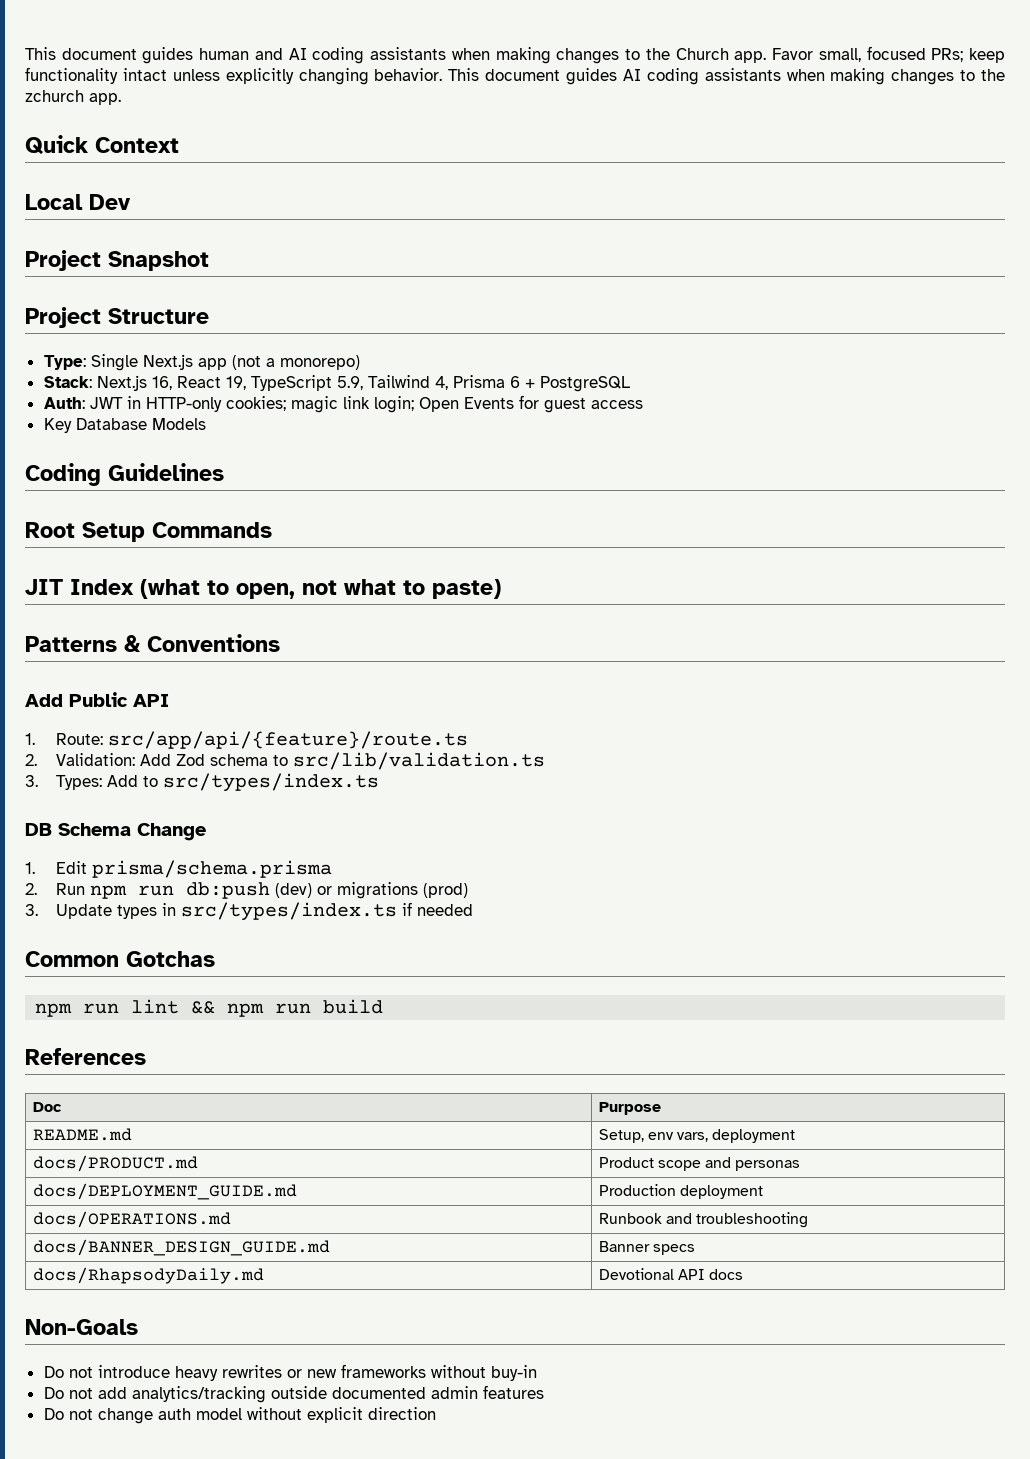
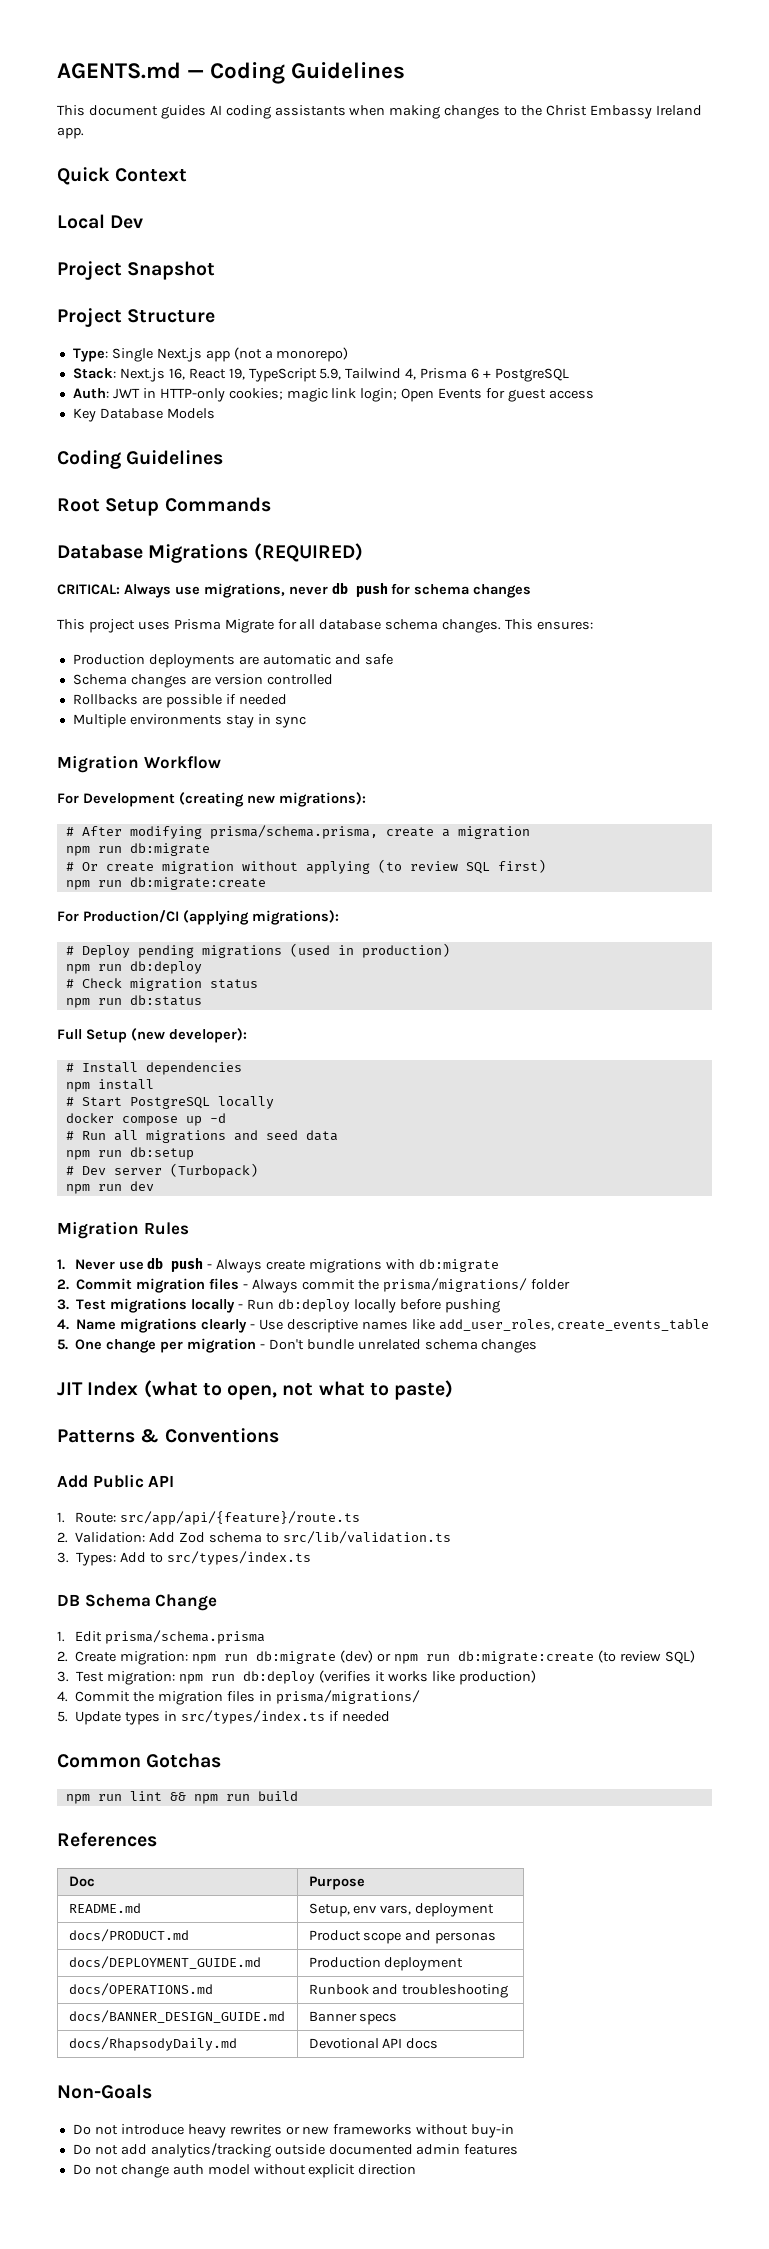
- This document guides human and AI coding assistants when making changes to the Church app. Favor small, focused PRs; keep functionality intact unless explicitly changing behavior. This document guides AI coding assistants when making changes to the zchurch app.
+ AGENTS.md — Coding Guidelines
+ This document guides AI coding assistants when making changes to the Christ Embassy Ireland app.
+ Database Migrations (REQUIRED)
+ CRITICAL: Always use migrations, never db push for schema changes
+ This project uses Prisma Migrate for all database schema changes. This ensures:
+ Production deployments are automatic and safe
+ Schema changes are version controlled
+ Rollbacks are possible if needed
+ Multiple environments stay in sync
+ Migration Workflow
+ For Development (creating new migrations):
+ # After modifying prisma/schema.prisma, create a migration
+ npm run db:migrate
+ # Or create migration without applying (to review SQL first)
+ npm run db:migrate:create
+ For Production/CI (applying migrations):
+ # Deploy pending migrations (used in production)
+ npm run db:deploy
+ # Check migration status
+ npm run db:status
+ Full Setup (new developer):
+ # Install dependencies
+ npm install
+ # Start PostgreSQL locally
+ docker compose up -d
+ # Run all migrations and seed data
+ npm run db:setup
+ # Dev server (Turbopack)
+ npm run dev
+ Migration Rules
+ 1. Never use db push - Always create migrations with db:migrate
+ 2. Commit migration files - Always commit the prisma/migrations/ folder
+ 3. Test migrations locally - Run db:deploy locally before pushing
+ 4. Name migrations clearly - Use descriptive names like add_user_roles, create_events_table
+ 5. One change per migration - Don't bundle unrelated schema changes
- 2. Run npm run db:push (dev) or migrations (prod)
- 3. Update types in src/types/index.ts if needed
+ 2. Create migration: npm run db:migrate (dev) or npm run db:migrate:create (to review SQL)
+ 3. Test migration: npm run db:deploy (verifies it works like production)
+ 4. Commit the migration files in prisma/migrations/
+ 5. Update types in src/types/index.ts if needed

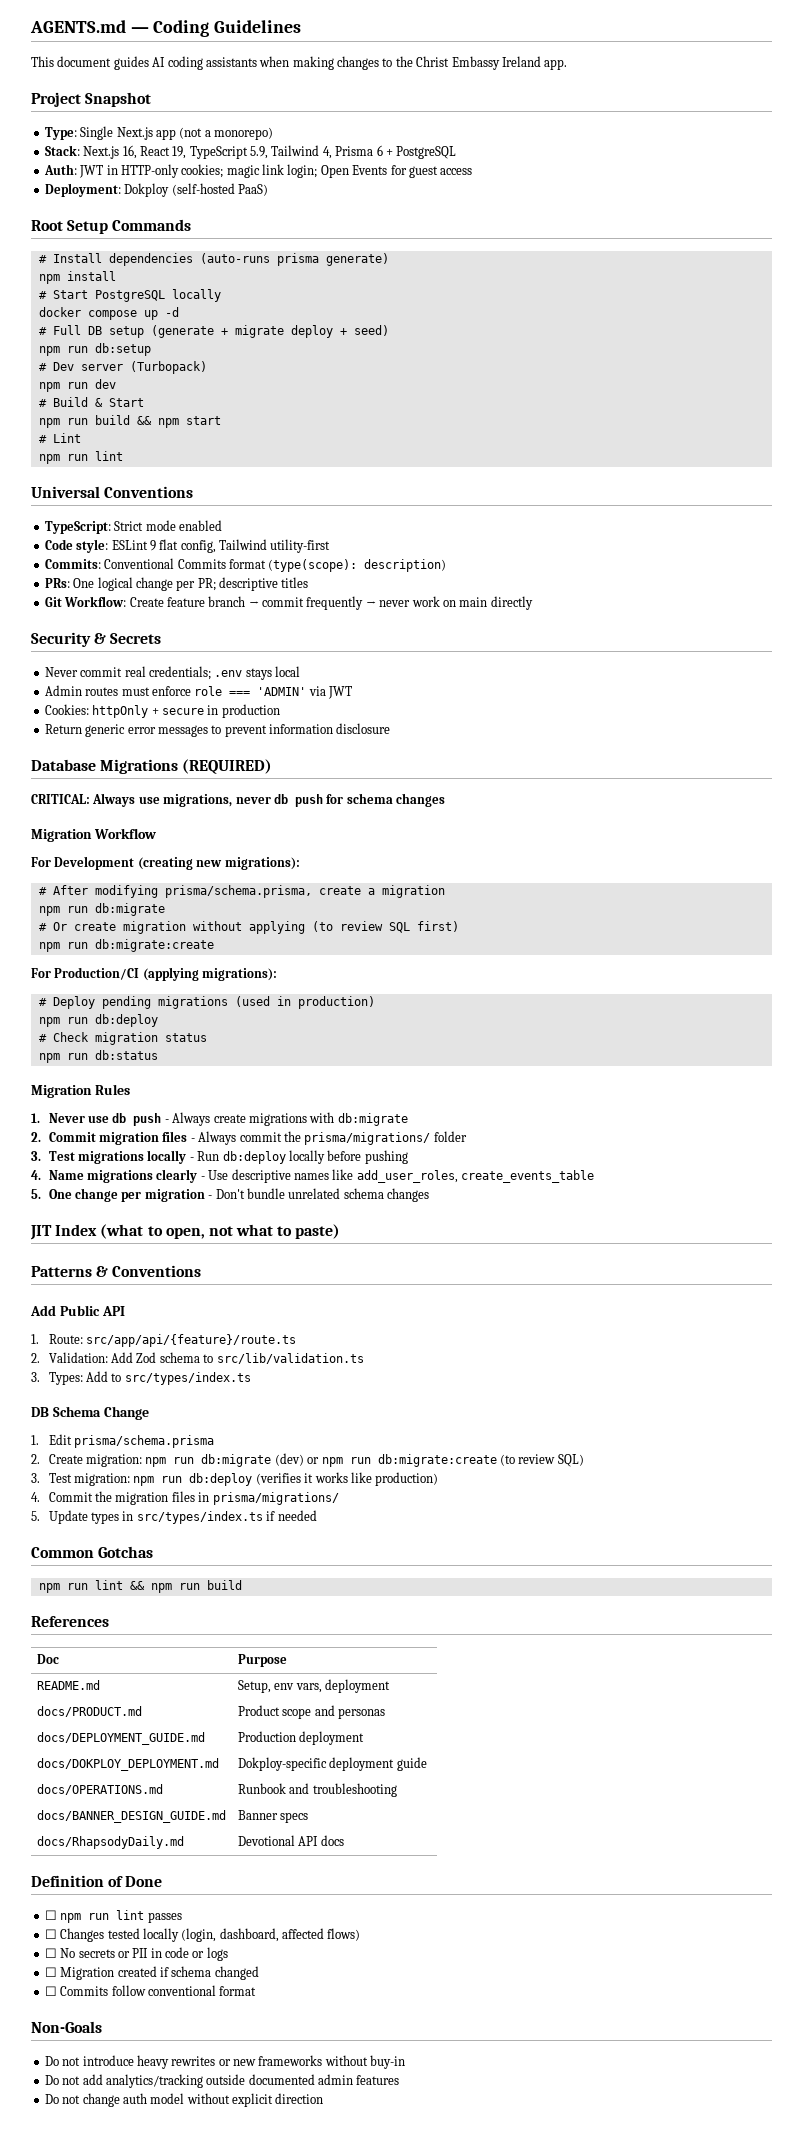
- Quick Context
- Local Dev
- Project Structure
- Key Database Models
- Coding Guidelines
+ Deployment: Dokploy (self-hosted PaaS)
  Root Setup Commands
+ # Install dependencies (auto-runs prisma generate)
+ npm install
+ # Start PostgreSQL locally
+ docker compose up -d
+ # Full DB setup (generate + migrate deploy + seed)
+ npm run db:setup
+ # Dev server (Turbopack)
+ npm run dev
+ # Build & Start
+ npm run build && npm start
+ # Lint
+ npm run lint
+ Universal Conventions
+ TypeScript: Strict mode enabled
+ Code style: ESLint 9 flat config, Tailwind utility-first
+ Commits: Conventional Commits format (type(scope): description)
+ PRs: One logical change per PR; descriptive titles
+ Git Workflow: Create feature branch → commit frequently → never work on main directly
+ Security & Secrets
+ Never commit real credentials; .env stays local
+ Admin routes must enforce role === 'ADMIN' via JWT
+ Cookies: httpOnly + secure in production
+ Return generic error messages to prevent information disclosure
- This project uses Prisma Migrate for all database schema changes. This ensures:
- Production deployments are automatic and safe
- Schema changes are version controlled
- Rollbacks are possible if needed
- Multiple environments stay in sync
- Full Setup (new developer):
- # Install dependencies
- npm install
- # Start PostgreSQL locally
- docker compose up -d
- # Run all migrations and seed data
- npm run db:setup
- # Dev server (Turbopack)
- npm run dev
+ docs/DOKPLOY_DEPLOYMENT.md | Dokploy-specific deployment guide
+ Definition of Done
+ ☐ npm run lint passes
+ ☐ Changes tested locally (login, dashboard, affected flows)
+ ☐ No secrets or PII in code or logs
+ ☐ Migration created if schema changed
+ ☐ Commits follow conventional format

